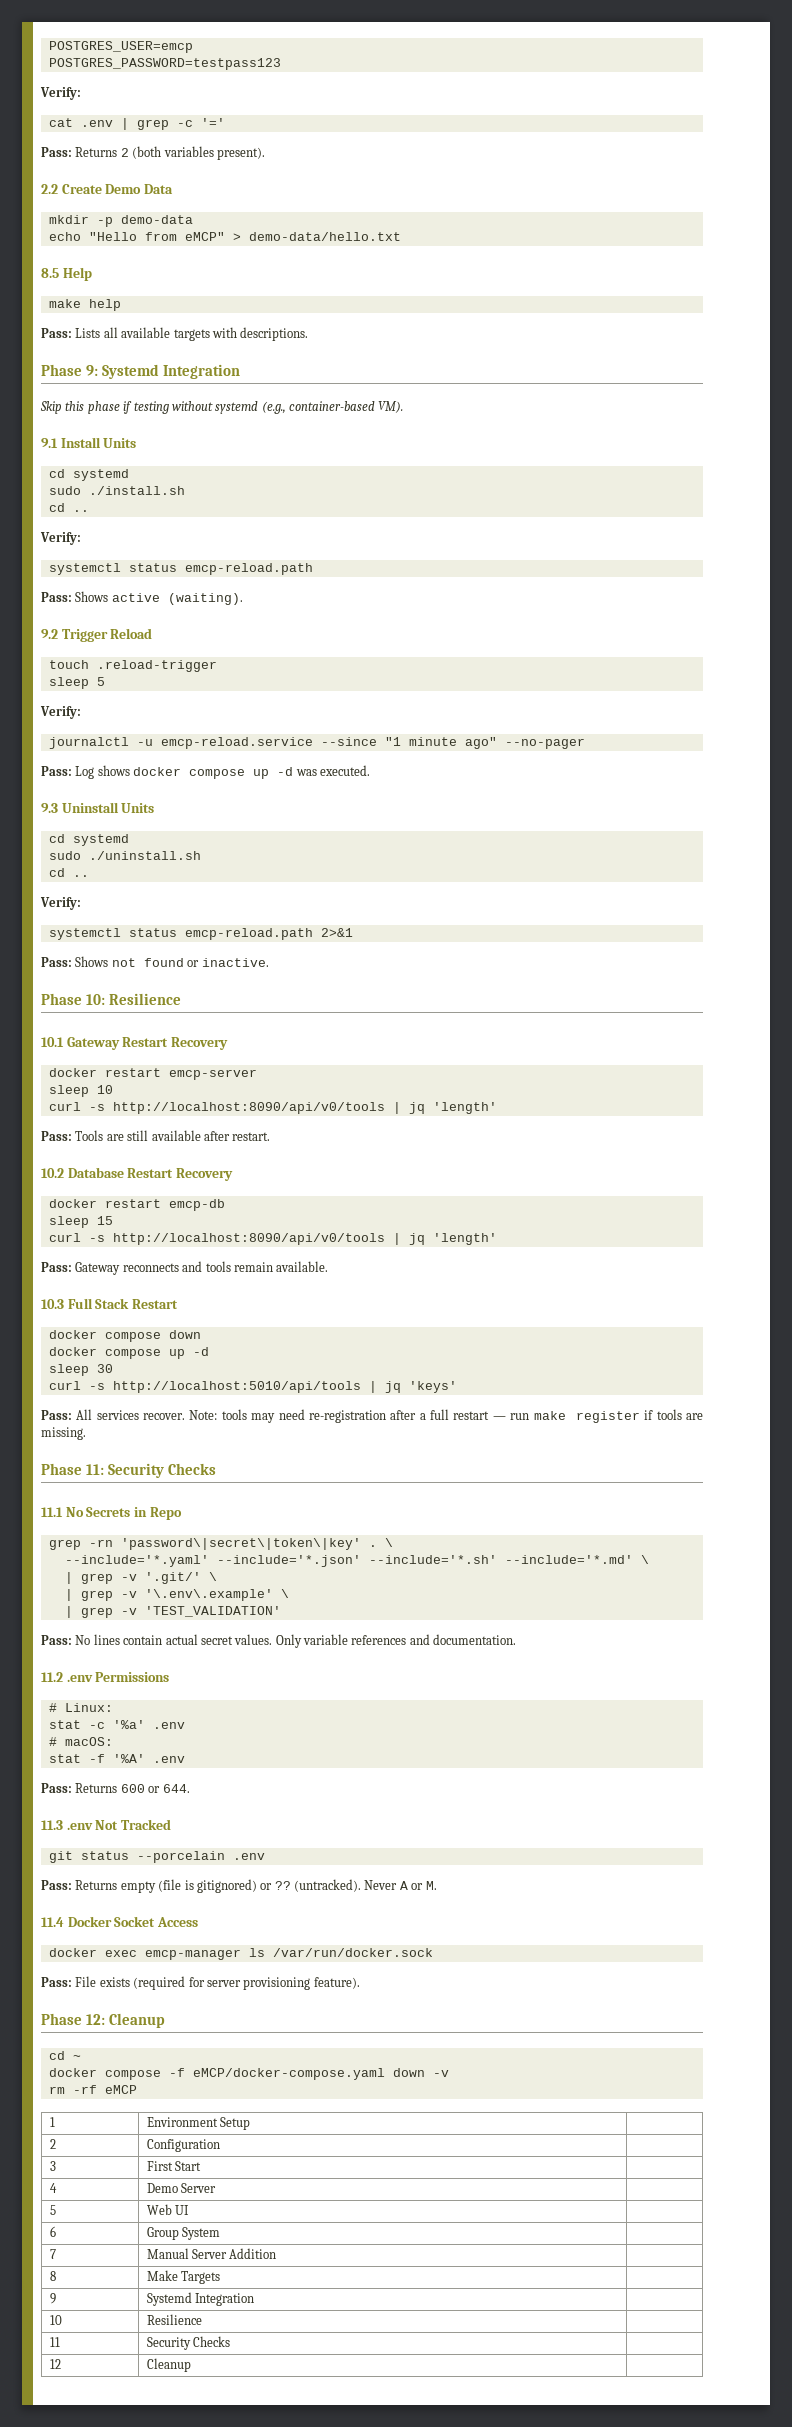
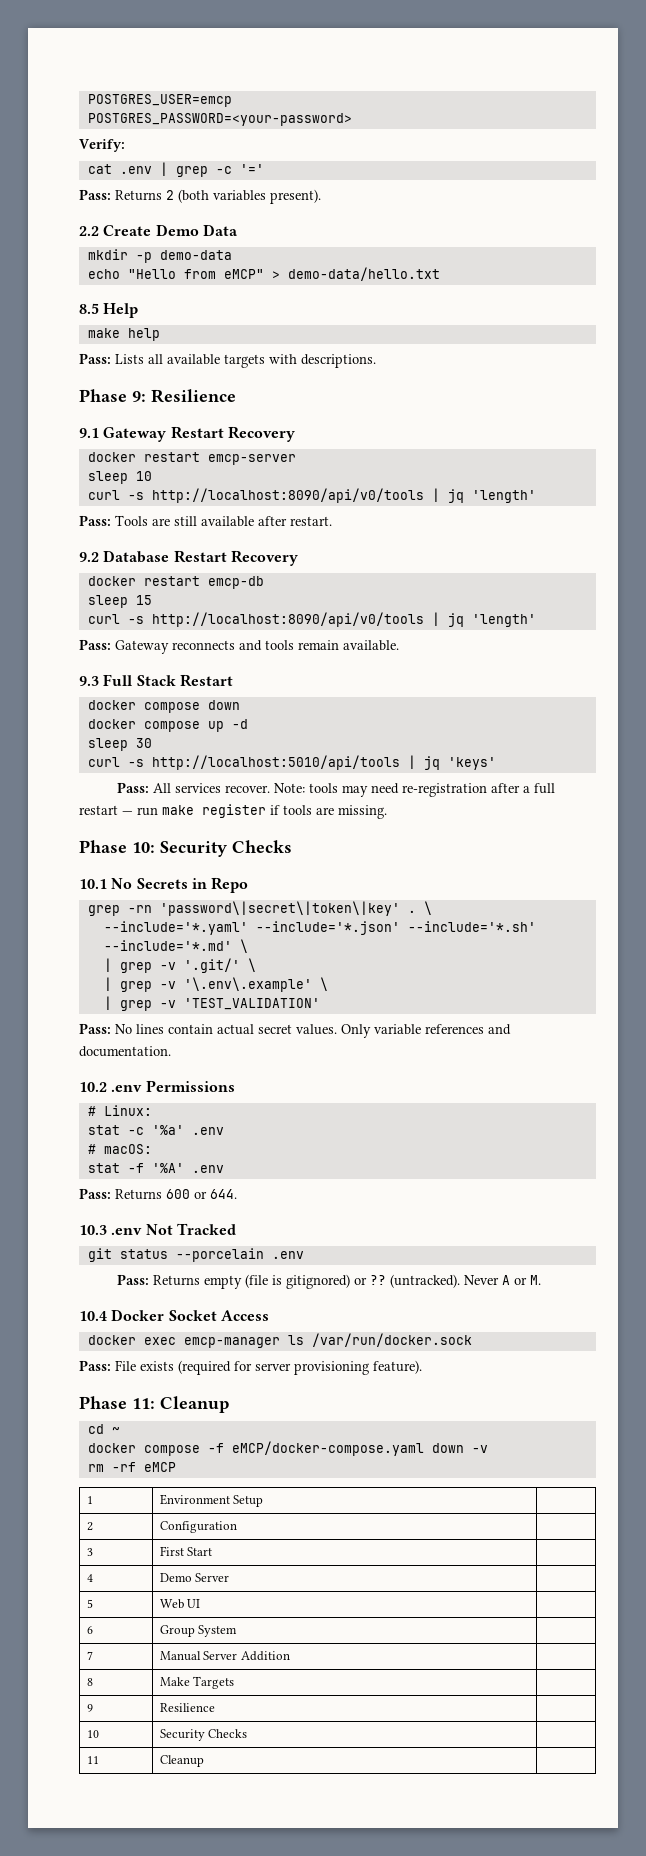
- POSTGRES_PASSWORD=testpass123
+ POSTGRES_PASSWORD=<your-password>
- Phase 9: Systemd Integration
- Skip this phase if testing without systemd (e.g., container-based VM).
- 9.1 Install Units
- cd systemd
- sudo ./install.sh
- cd ..
- Verify:
- systemctl status emcp-reload.path
- Pass: Shows active (waiting).
- 9.2 Trigger Reload
- touch .reload-trigger
- sleep 5
- Verify:
- journalctl -u emcp-reload.service --since "1 minute ago" --no-pager
- Pass: Log shows docker compose up -d was executed.
- 9.3 Uninstall Units
- cd systemd
- sudo ./uninstall.sh
- cd ..
- Verify:
- systemctl status emcp-reload.path 2>&1
- Pass: Shows not found or inactive.
- Phase 10: Resilience
- 10.1 Gateway Restart Recovery
+ Phase 9: Resilience
+ 9.1 Gateway Restart Recovery
- 10.2 Database Restart Recovery
+ 9.2 Database Restart Recovery
- 10.3 Full Stack Restart
+ 9.3 Full Stack Restart
- Phase 11: Security Checks
+ Phase 10: Security Checks
- 11.1 No Secrets in Repo
+ 10.1 No Secrets in Repo
- 11.2 .env Permissions
+ 10.2 .env Permissions
- 11.3 .env Not Tracked
+ 10.3 .env Not Tracked
- 11.4 Docker Socket Access
+ 10.4 Docker Socket Access
- Phase 12: Cleanup
+ Phase 11: Cleanup
- 9 | Systemd Integration |
- 10 | Resilience |
- 11 | Security Checks |
+ 9 | Resilience |
+ 10 | Security Checks |
- 12 | Cleanup |
+ 11 | Cleanup |

